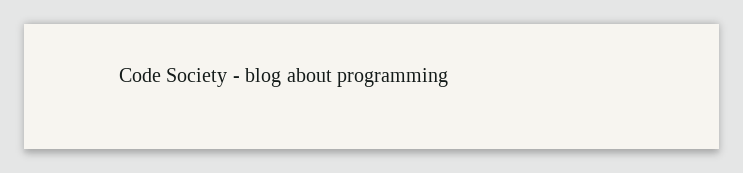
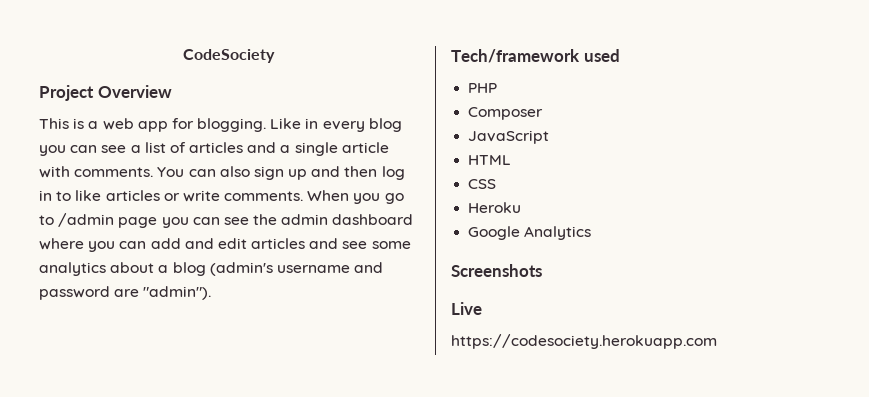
- Code Society - blog about programming
+ CodeSociety
+ Project Overview
+ This is a web app for blogging. Like in every blog you can see a list of articles and a single article with comments. You can also sign up and then log in to like articles or write comments. When you go to /admin page you can see the admin dashboard where you can add and edit articles and see some analytics about a blog (admin's username and password are "admin").
+ Tech/framework used
+ PHP
+ Composer
+ JavaScript
+ HTML
+ CSS
+ Heroku
+ Google Analytics
+ Screenshots
+ Live
+ https://codesociety.herokuapp.com

